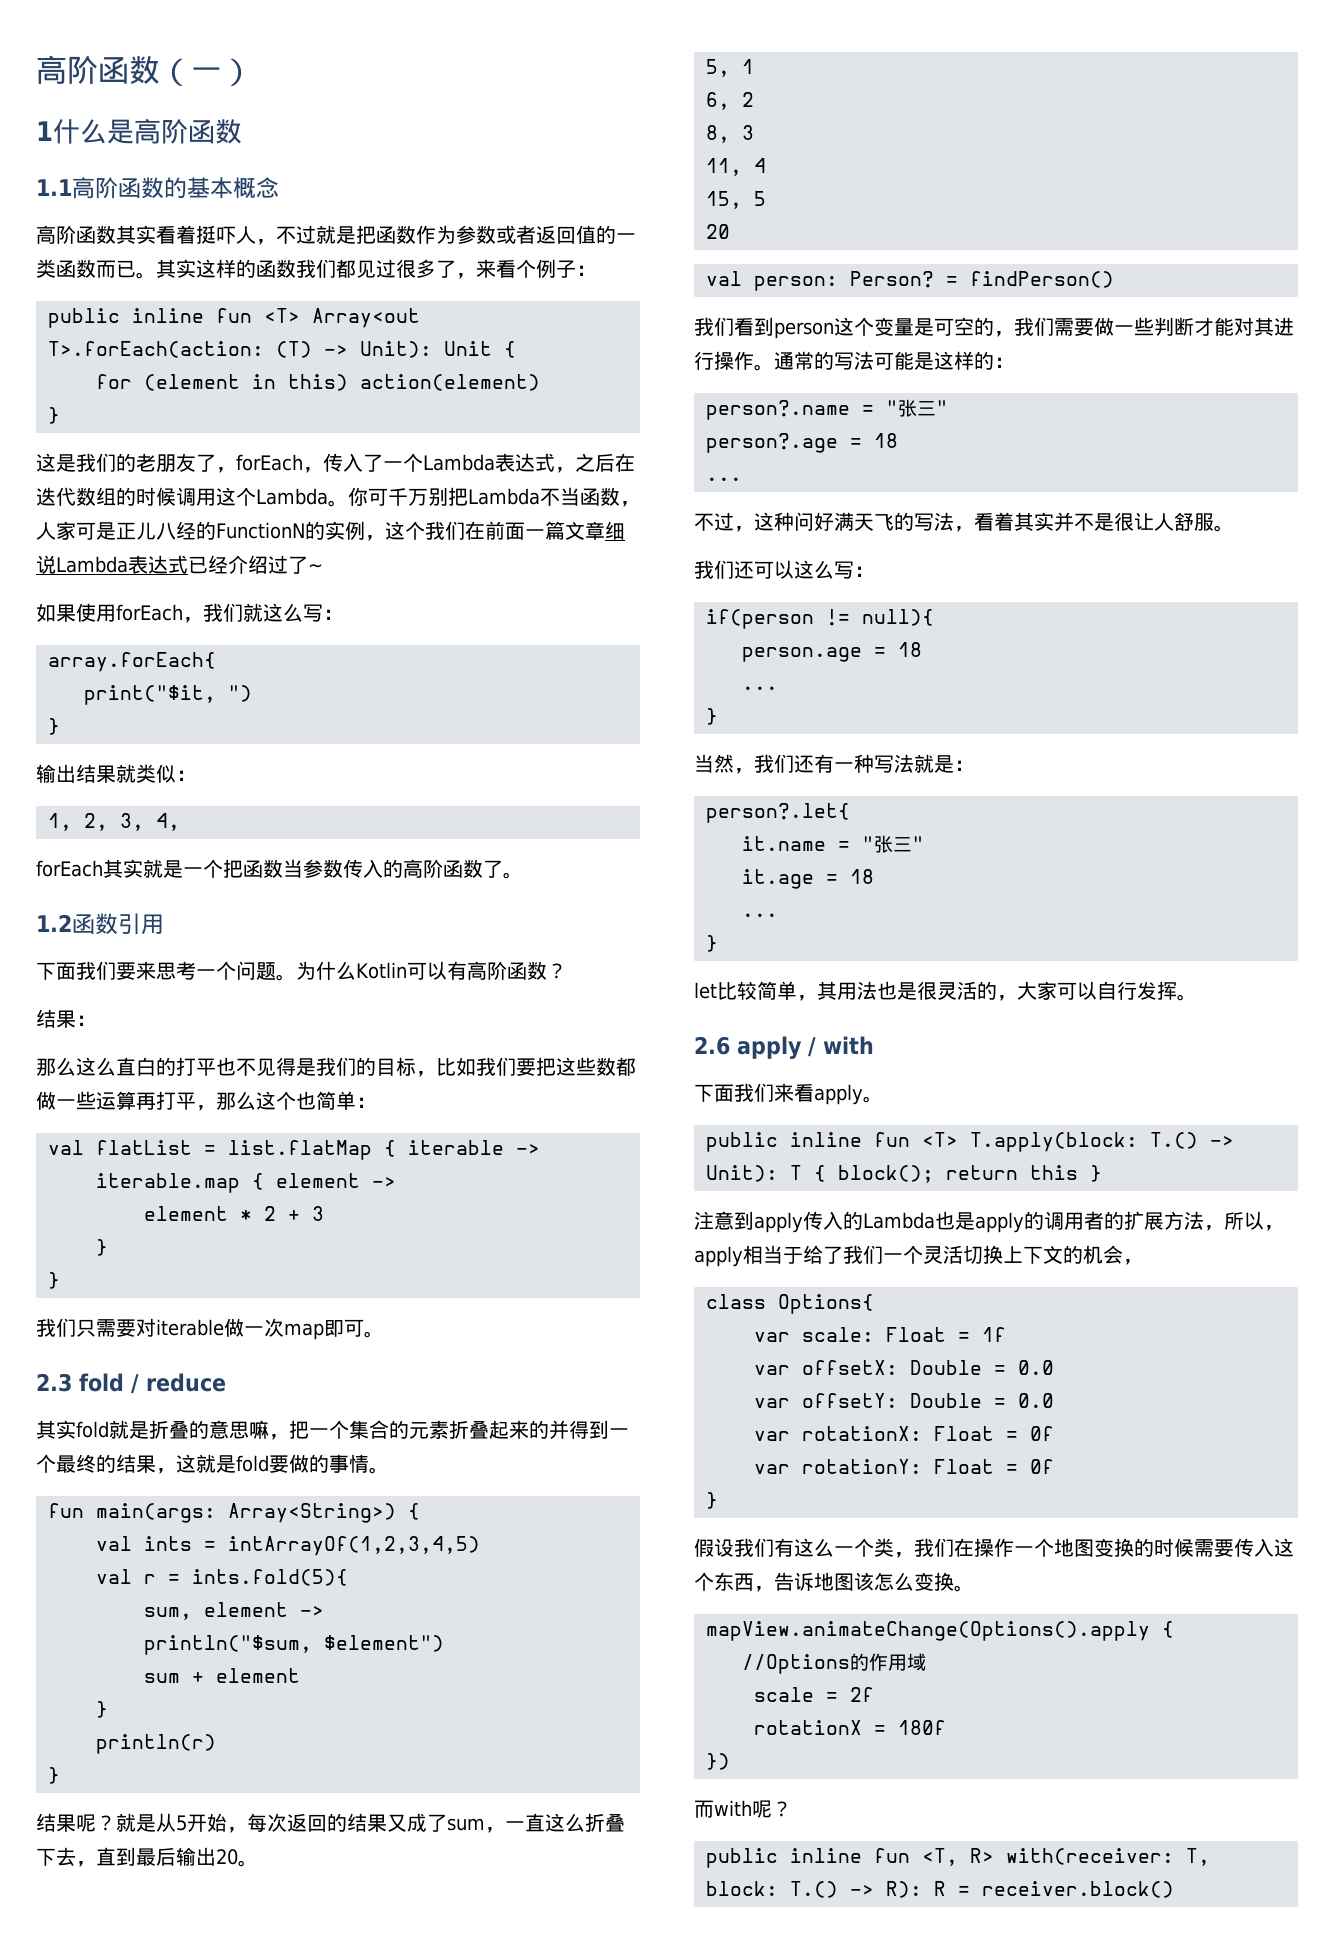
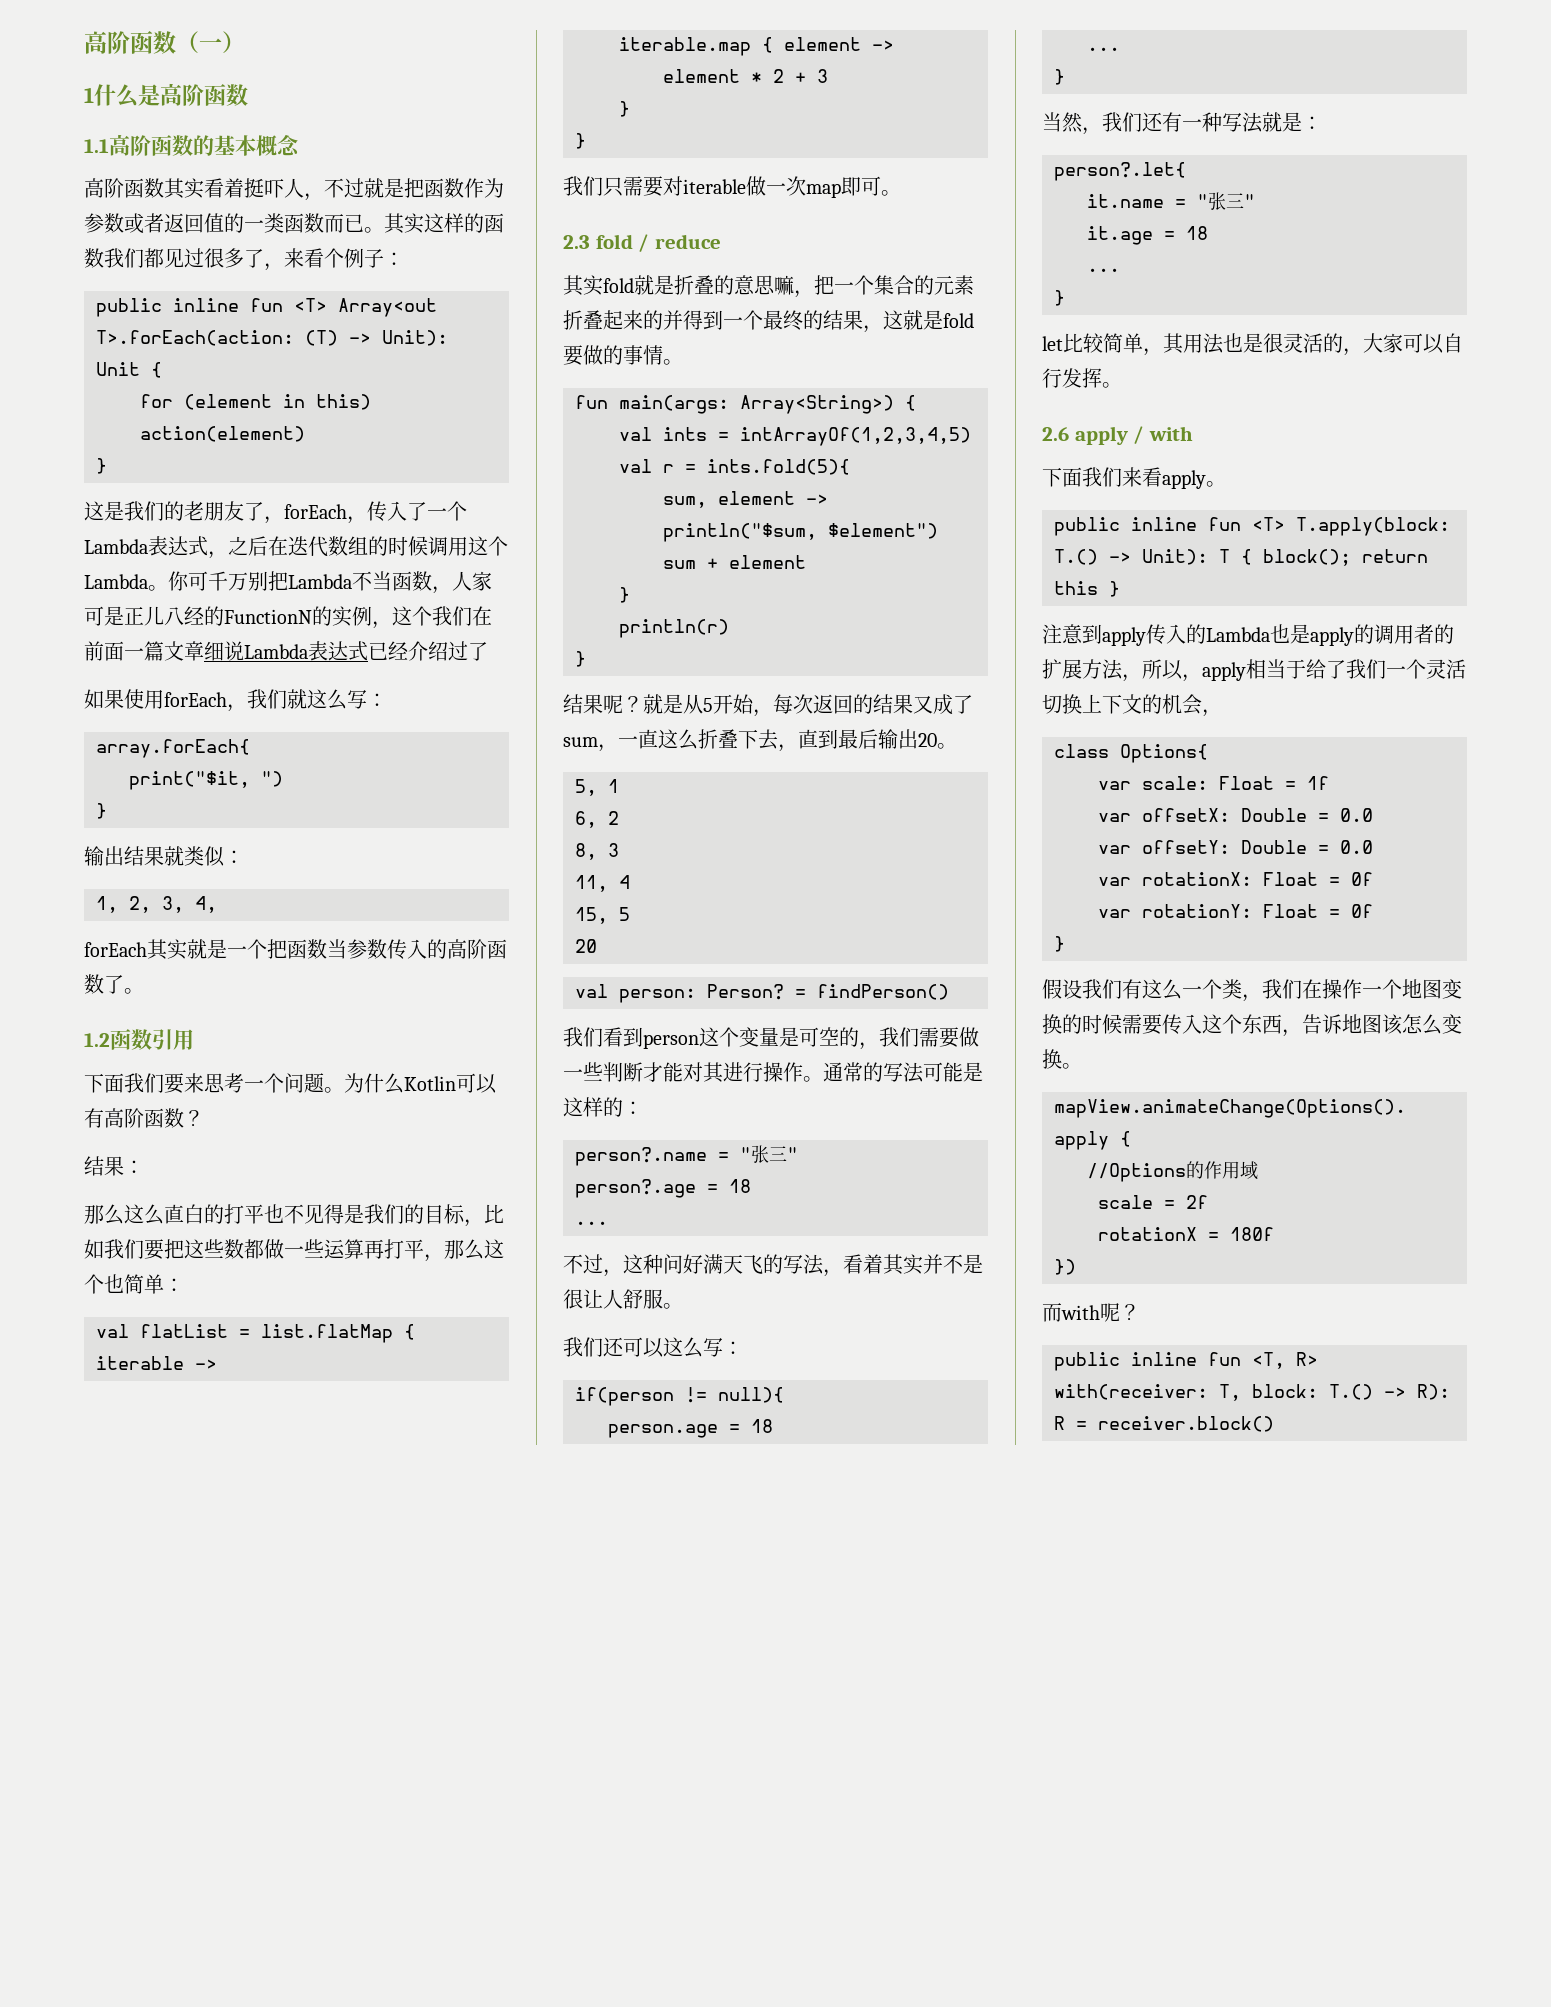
- 你可千万别把Lambda不当函数，人家可是正儿八经的FunctionN的实例，这个我们在前面一篇文章细说Lambda表达式已经介绍过了~
+ 你可千万别把Lambda不当函数，人家可是正儿八经的FunctionN的实例，这个我们在前面一篇文章细说Lambda表达式已经介绍过了

